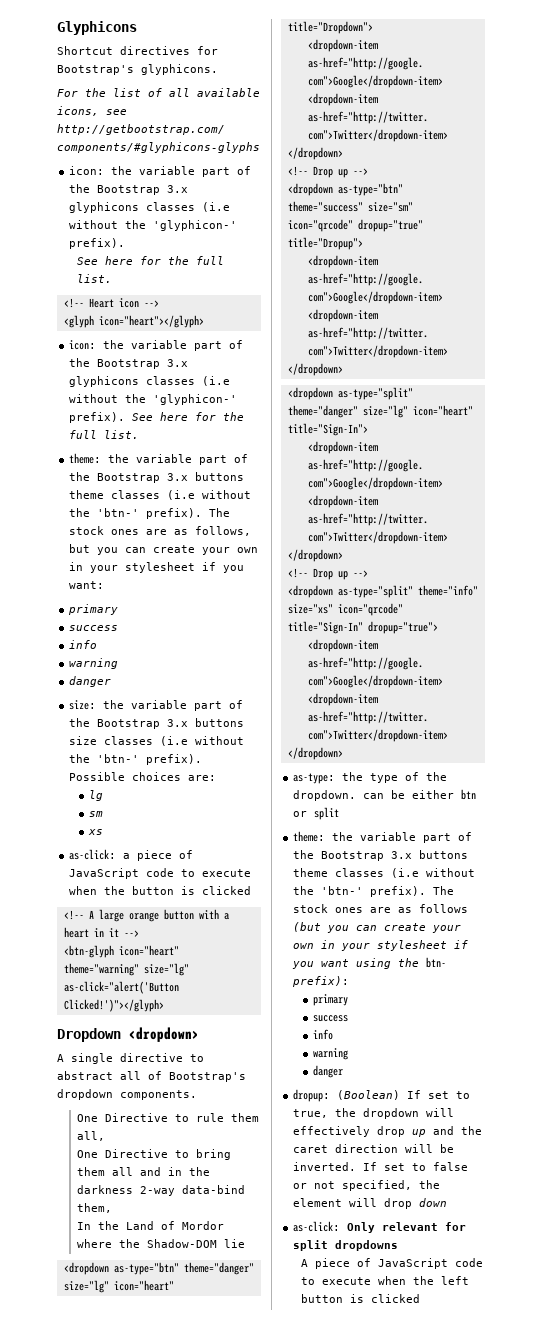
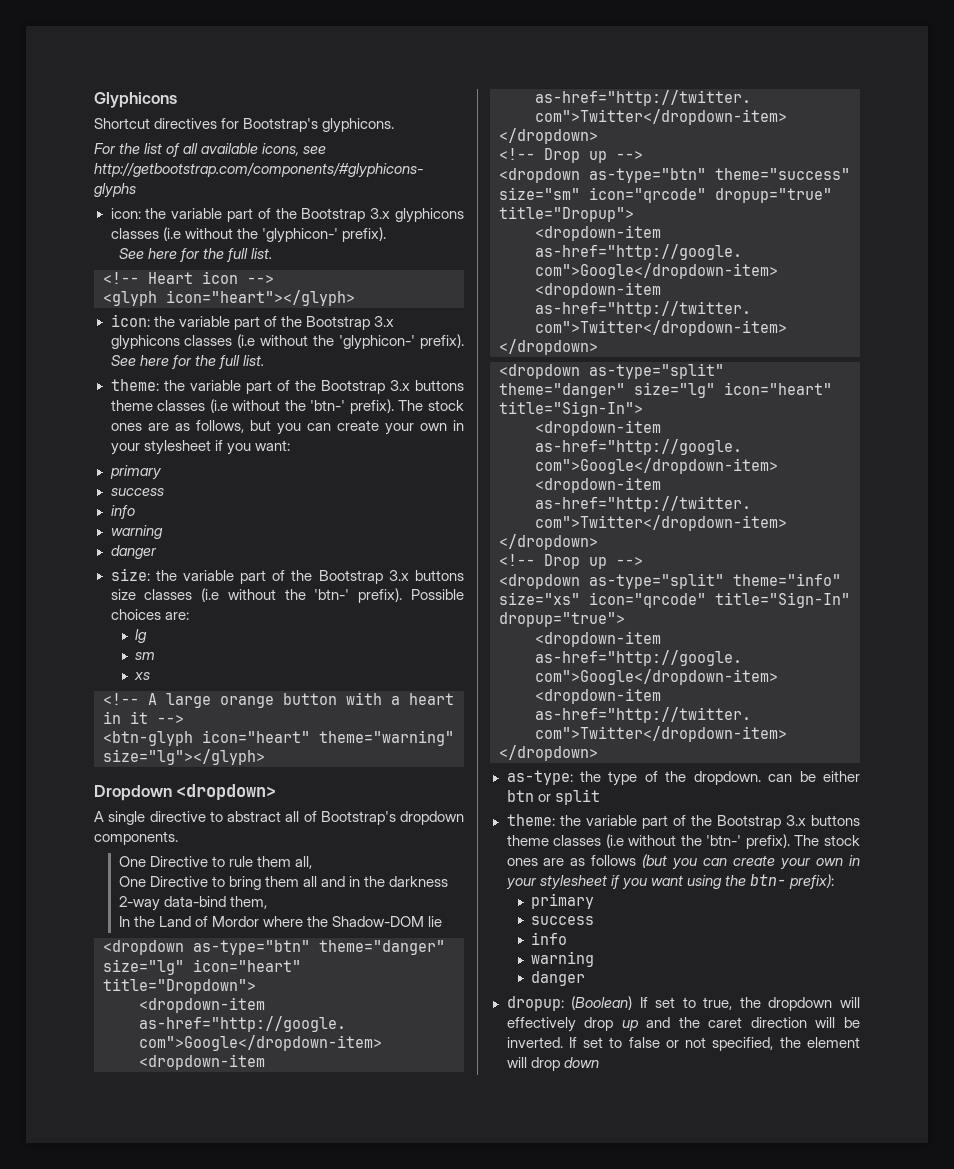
- as-click: a piece of JavaScript code to execute when the button is clicked
- <btn-glyph icon="heart" theme="warning" size="lg" as-click="alert('Button Clicked!')"></glyph>
+ <btn-glyph icon="heart" theme="warning" size="lg"></glyph>
- as-click: Only relevant for split dropdowns
- A piece of JavaScript code to execute when the left button is clicked

